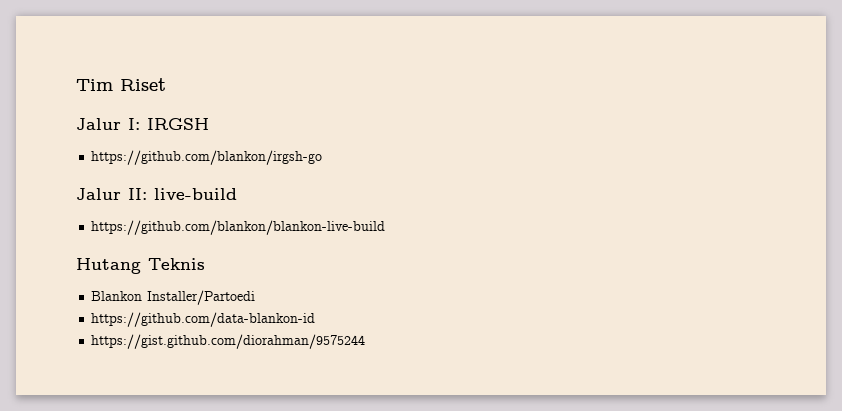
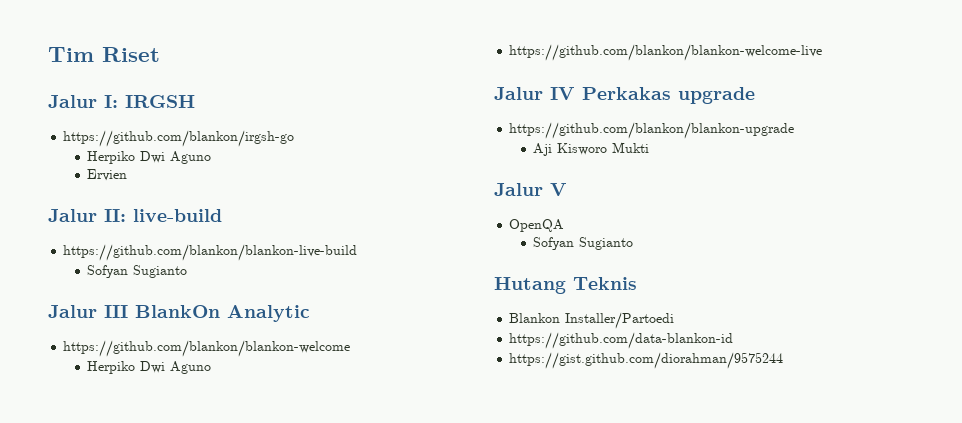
  https://github.com/blankon/irgsh-go
+ Herpiko Dwi Aguno
+ Ervien
  https://github.com/blankon/blankon-live-build
+ Sofyan Sugianto
+ Jalur III BlankOn Analytic
+ https://github.com/blankon/blankon-welcome
+ Herpiko Dwi Aguno
+ https://github.com/blankon/blankon-welcome-live
+ Jalur IV Perkakas upgrade
+ https://github.com/blankon/blankon-upgrade
+ Aji Kisworo Mukti
+ Jalur V
+ OpenQA
+ Sofyan Sugianto

